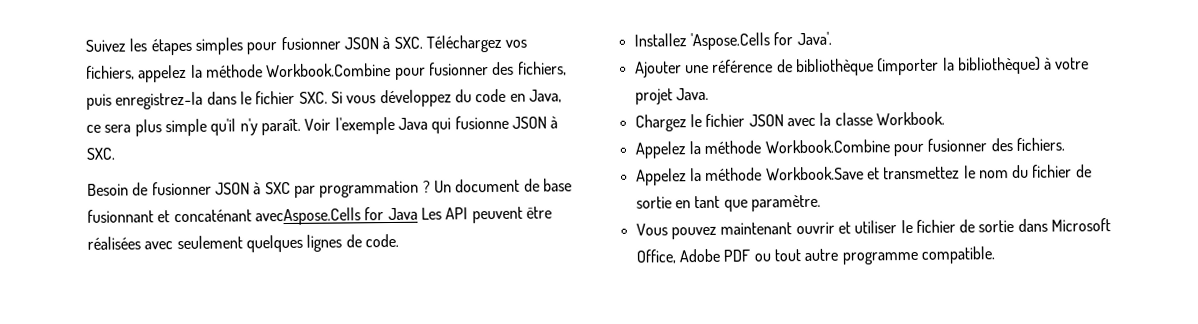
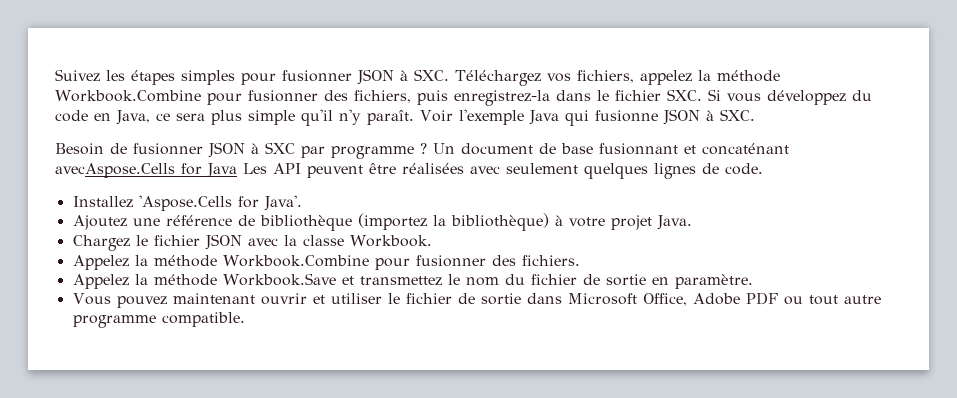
- Besoin de fusionner JSON à SXC par programmation ?
+ Besoin de fusionner JSON à SXC par programme ?
- Ajouter une référence de bibliothèque (importer la bibliothèque) à votre projet Java.
+ Ajoutez une référence de bibliothèque (importez la bibliothèque) à votre projet Java.
- Appelez la méthode Workbook.Save et transmettez le nom du fichier de sortie en tant que paramètre.
+ Appelez la méthode Workbook.Save et transmettez le nom du fichier de sortie en paramètre.

